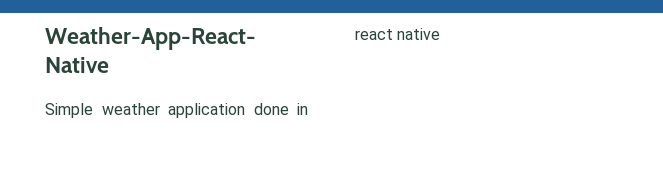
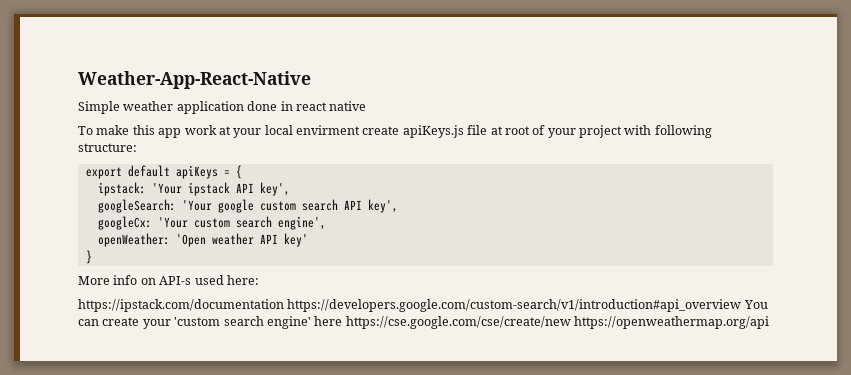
+ To make this app work at your local envirment create apiKeys.js file at root of your project with following structure:
+ export default apiKeys = {
+ ipstack: 'Your ipstack API key',
+ googleSearch: 'Your google custom search API key',
+ googleCx: 'Your custom search engine',
+ openWeather: 'Open weather API key'
+ }
+ More info on API-s used here:
+ https://ipstack.com/documentation https://developers.google.com/custom-search/v1/introduction#api_overview You can create your 'custom search engine' here https://cse.google.com/cse/create/new https://openweathermap.org/api

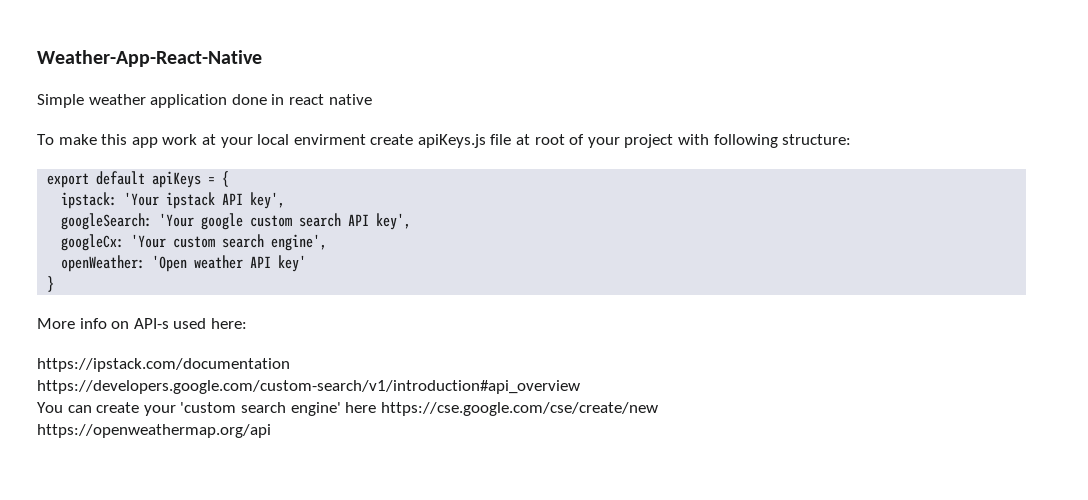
- https://ipstack.com/documentation https://developers.google.com/custom-search/v1/introduction#api_overview You can create your 'custom search engine' here https://cse.google.com/cse/create/new https://openweathermap.org/api
+ https://ipstack.com/documentation
+ https://developers.google.com/custom-search/v1/introduction#api_overview
+ You can create your 'custom search engine' here https://cse.google.com/cse/create/new
+ https://openweathermap.org/api

